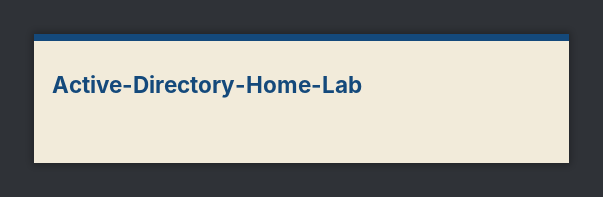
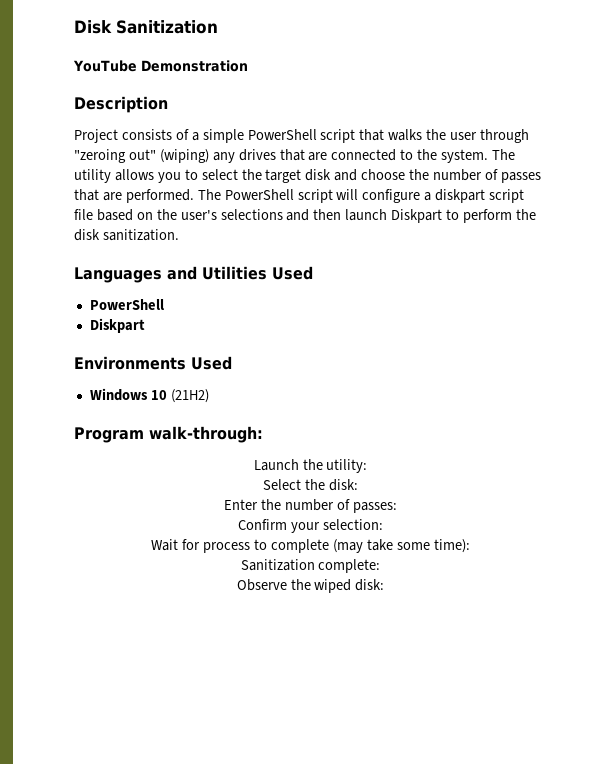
- Active-Directory-Home-Lab
+ Disk Sanitization
+ YouTube Demonstration
+ Description
+ Project consists of a simple PowerShell script that walks the user through "zeroing out" (wiping) any drives that are connected to the system. The utility allows you to select the target disk and choose the number of passes that are performed. The PowerShell script will configure a diskpart script file based on the user's selections and then launch Diskpart to perform the disk sanitization.
+ Languages and Utilities Used
+ PowerShell
+ Diskpart
+ Environments Used
+ Windows 10 (21H2)
+ Program walk-through:
+ Launch the utility:
+ Select the disk:
+ Enter the number of passes:
+ Confirm your selection:
+ Wait for process to complete (may take some time):
+ Sanitization complete:
+ Observe the wiped disk:

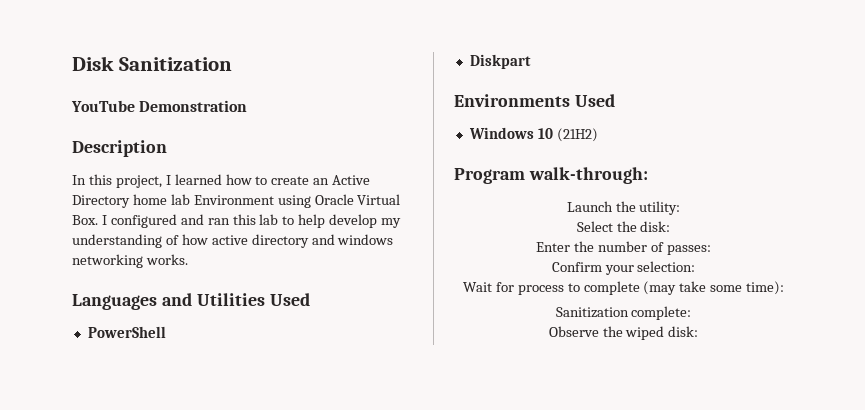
- Project consists of a simple PowerShell script that walks the user through "zeroing out" (wiping) any drives that are connected to the system. The utility allows you to select the target disk and choose the number of passes that are performed. The PowerShell script will configure a diskpart script file based on the user's selections and then launch Diskpart to perform the disk sanitization.
+ In this project, I learned how to create an Active Directory home lab Environment using Oracle Virtual Box. I configured and ran this lab to help develop my understanding of how active directory and windows networking works.

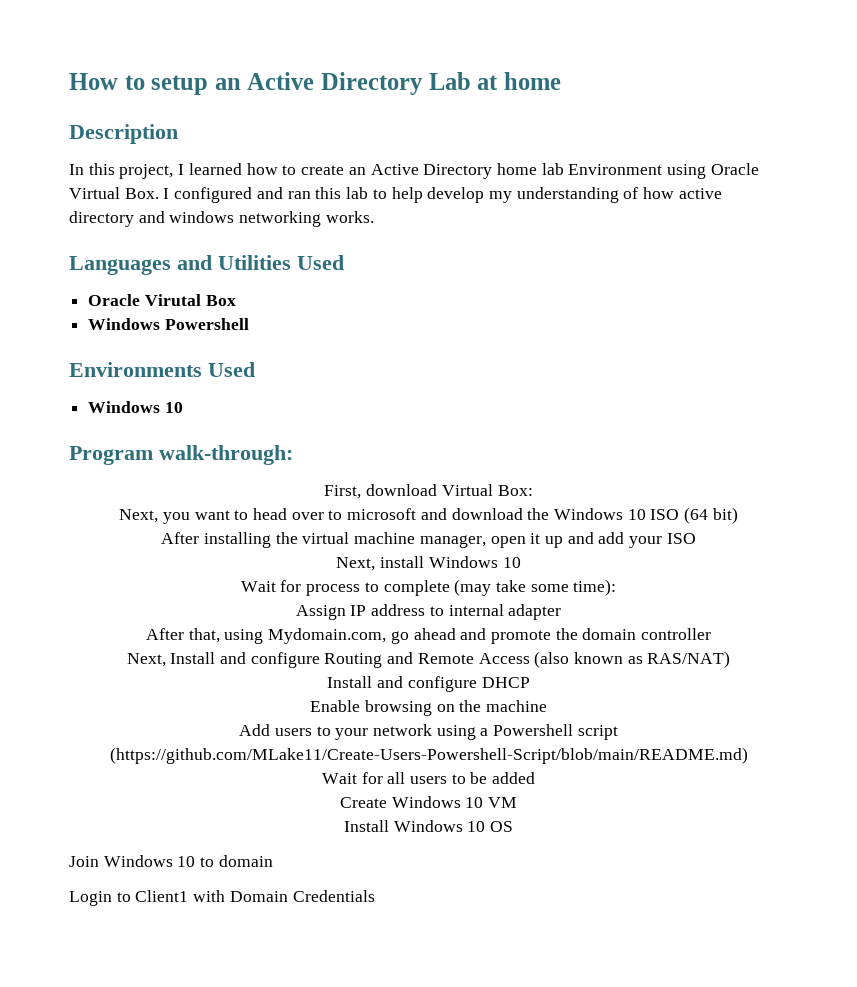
- Disk Sanitization
- YouTube Demonstration
+ How to setup an Active Directory Lab at home
- PowerShell
- Diskpart
+ Oracle Virutal Box
+ Windows Powershell
  Environments Used
- Windows 10 (21H2)
+ Windows 10
- Launch the utility:
- Select the disk:
- Enter the number of passes:
- Confirm your selection:
+ First, download Virtual Box:
+ Next, you want to head over to microsoft and download the Windows 10 ISO (64 bit)
+ After installing the virtual machine manager, open it up and add your ISO
+ Next, install Windows 10
- Sanitization complete:
- Observe the wiped disk:
+ Assign IP address to internal adapter
+ After that, using Mydomain.com, go ahead and promote the domain controller
+ Next, Install and configure Routing and Remote Access (also known as RAS/NAT)
+ Install and configure DHCP
+ Enable browsing on the machine
+ Add users to your network using a Powershell script (https://github.com/MLake11/Create-Users-Powershell-Script/blob/main/README.md)
+ Wait for all users to be added
+ Create Windows 10 VM
+ Install Windows 10 OS
+ Join Windows 10 to domain
+ Login to Client1 with Domain Credentials

